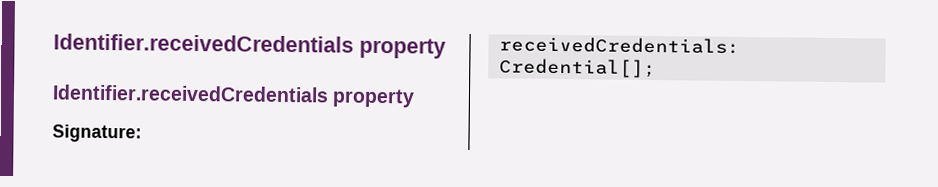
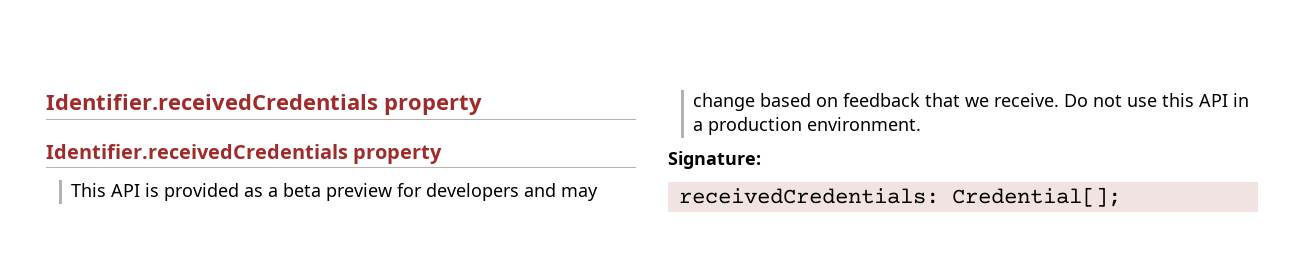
+ This API is provided as a beta preview for developers and may change based on feedback that we receive. Do not use this API in a production environment.

